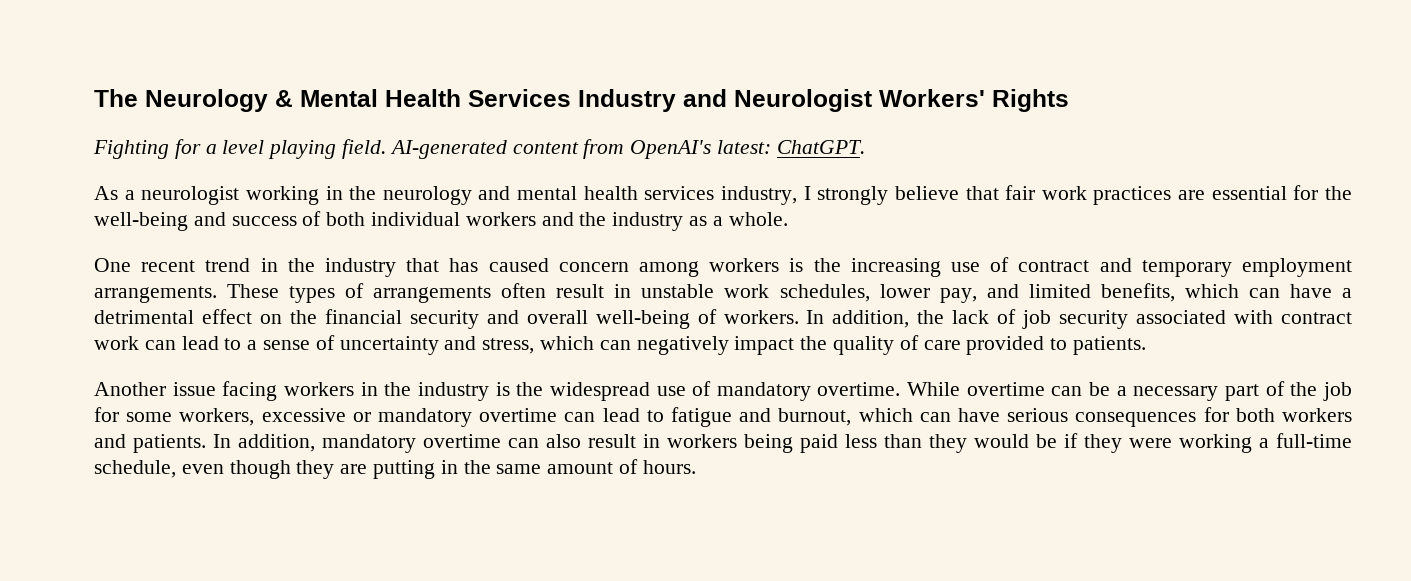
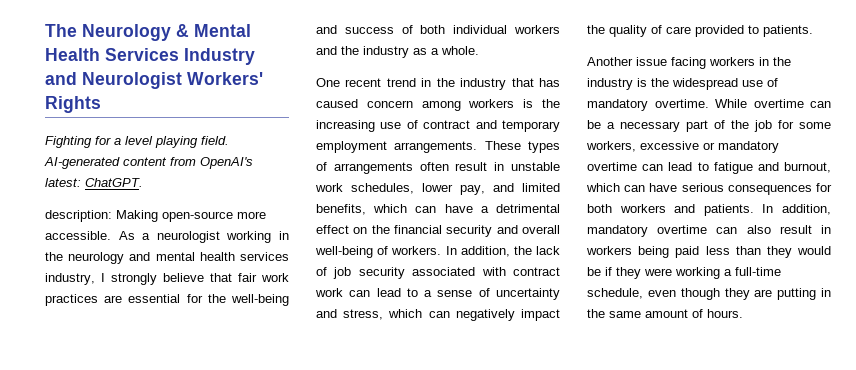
+ description: Making open-source more accessible.

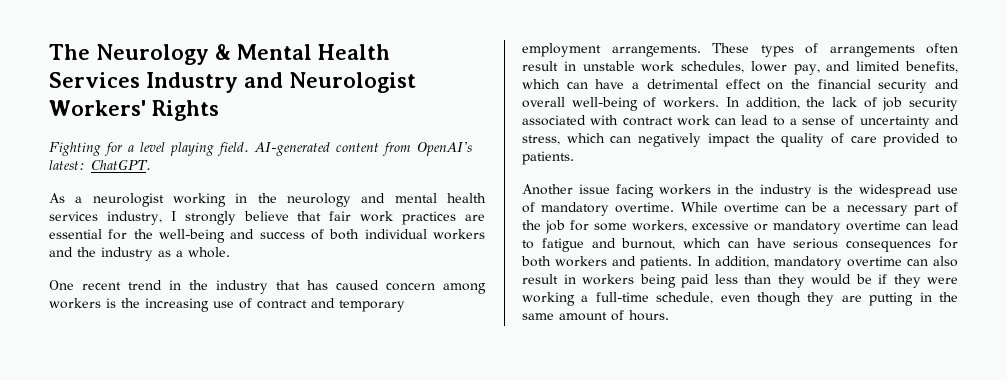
- description: Making open-source more accessible.

